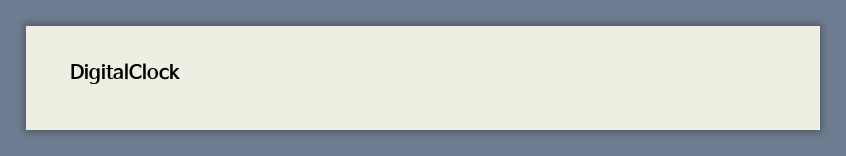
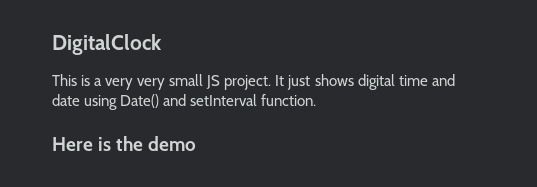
+ This is a very very small JS project. It just shows digital time and date using Date() and setInterval function.
+ Here is the demo

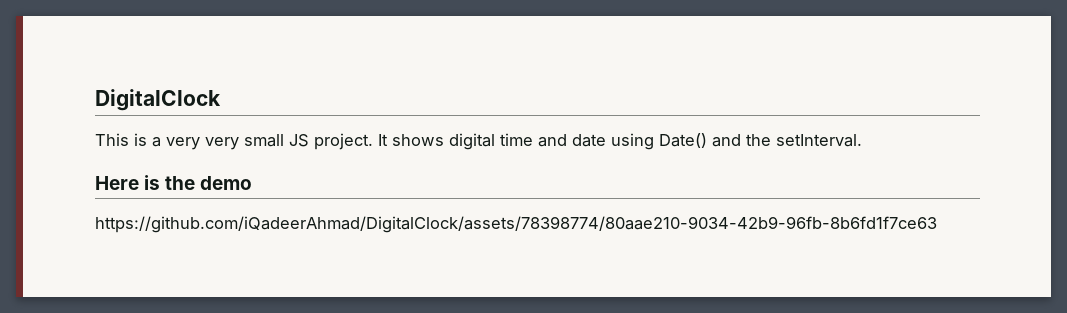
- It just shows digital time and date using Date() and setInterval function.
+ It shows digital time and date using Date() and the setInterval.
+ https://github.com/iQadeerAhmad/DigitalClock/assets/78398774/80aae210-9034-42b9-96fb-8b6fd1f7ce63

